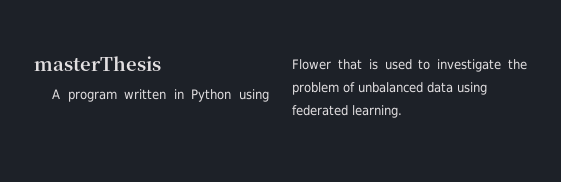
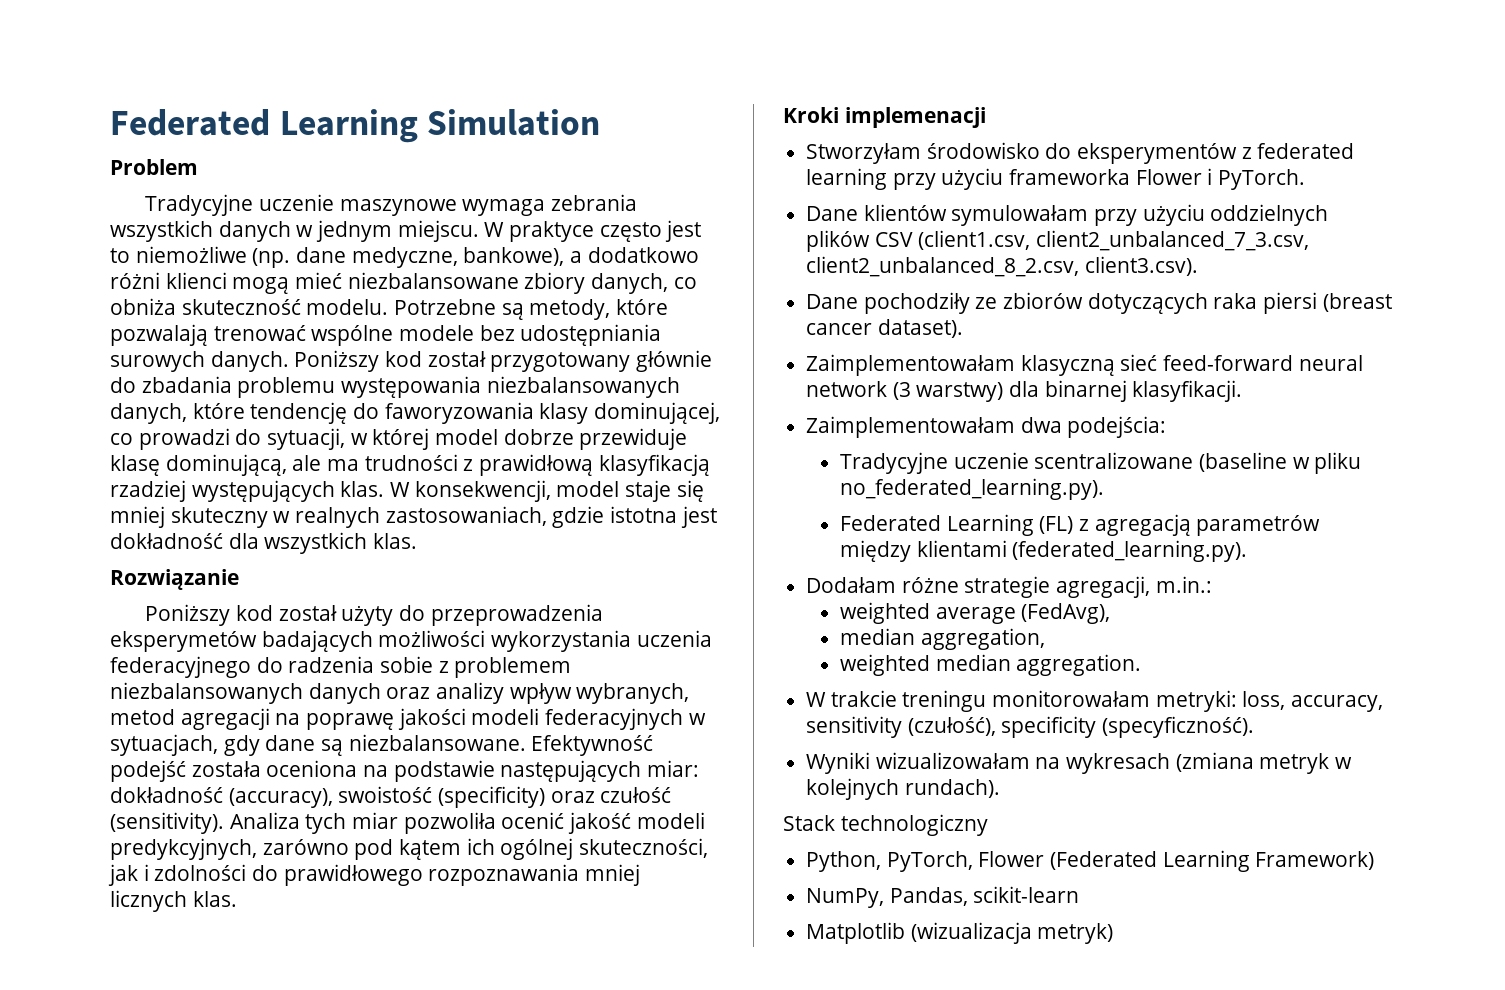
- masterThesis
- A program written in Python using Flower that is used to investigate the problem of unbalanced data using federated learning.
+ Federated Learning Simulation
+ Problem
+ Tradycyjne uczenie maszynowe wymaga zebrania wszystkich danych w jednym miejscu. W praktyce często jest to niemożliwe (np. dane medyczne, bankowe), a dodatkowo różni klienci mogą mieć niezbalansowane zbiory danych, co obniża skuteczność modelu. Potrzebne są metody, które pozwalają trenować wspólne modele bez udostępniania surowych danych. Poniższy kod został przygotowany głównie do zbadania problemu występowania niezbalansowanych danych, które tendencję do faworyzowania klasy dominującej, co prowadzi do sytuacji, w której model dobrze przewiduje klasę dominującą, ale ma trudności z prawidłową klasyfikacją rzadziej występujących klas. W konsekwencji, model staje się mniej skuteczny w realnych zastosowaniach, gdzie istotna jest dokładność dla wszystkich klas.
+ Rozwiązanie
+ Poniższy kod został użyty do przeprowadzenia eksperymetów badających możliwości wykorzystania uczenia federacyjnego do radzenia sobie z problemem niezbalansowanych danych oraz analizy wpływ wybranych, metod agregacji na poprawę jakości modeli federacyjnych w sytuacjach, gdy dane są niezbalansowane. Efektywność podejść została oceniona na podstawie następujących miar: dokładność (accuracy), swoistość (specificity) oraz czułość (sensitivity). Analiza tych miar pozwoliła ocenić jakość modeli predykcyjnych, zarówno pod kątem ich ogólnej skuteczności, jak i zdolności do prawidłowego rozpoznawania mniej licznych klas.
+ Kroki implemenacji
+ Stworzyłam środowisko do eksperymentów z federated learning przy użyciu frameworka Flower i PyTorch.
+ Dane klientów symulowałam przy użyciu oddzielnych plików CSV (client1.csv, client2_unbalanced_7_3.csv, client2_unbalanced_8_2.csv, client3.csv).
+ Dane pochodziły ze zbiorów dotyczących raka piersi (breast cancer dataset).
+ Zaimplementowałam klasyczną sieć feed-forward neural network (3 warstwy) dla binarnej klasyfikacji.
+ Zaimplementowałam dwa podejścia:
+ Tradycyjne uczenie scentralizowane (baseline w pliku no_federated_learning.py).
+ Federated Learning (FL) z agregacją parametrów między klientami (federated_learning.py).
+ Dodałam różne strategie agregacji, m.in.:
+ weighted average (FedAvg),
+ median aggregation,
+ weighted median aggregation.
+ W trakcie treningu monitorowałam metryki: loss, accuracy, sensitivity (czułość), specificity (specyficzność).
+ Wyniki wizualizowałam na wykresach (zmiana metryk w kolejnych rundach).
+ Stack technologiczny
+ Python, PyTorch, Flower (Federated Learning Framework)
+ NumPy, Pandas, scikit-learn
+ Matplotlib (wizualizacja metryk)

